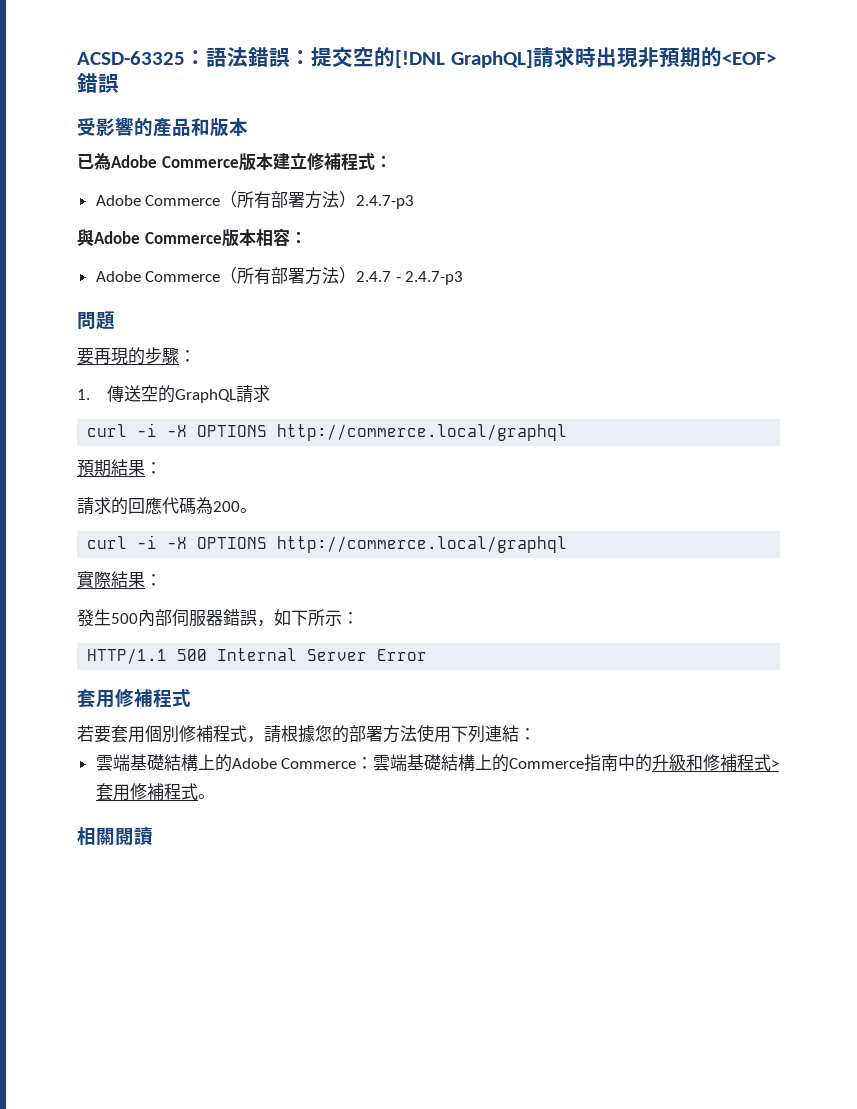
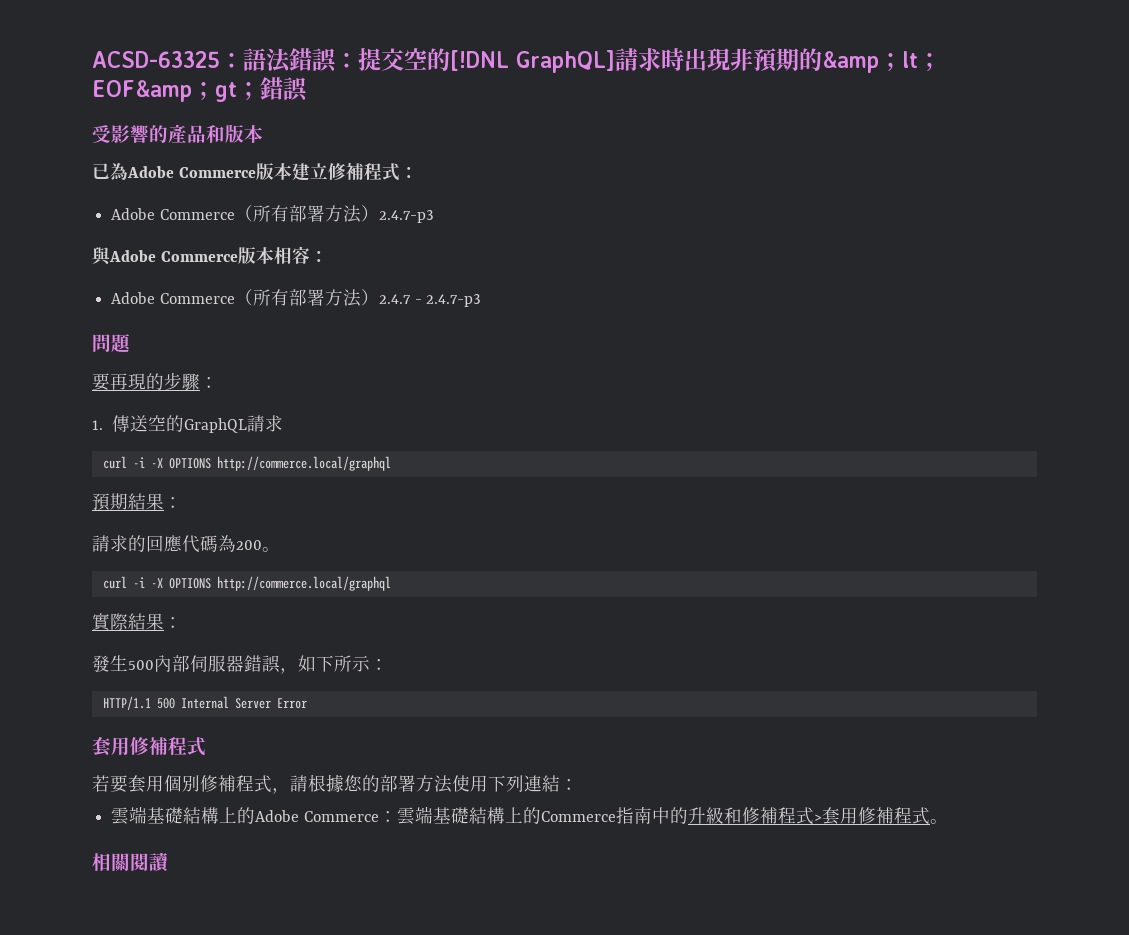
- ACSD-63325：語法錯誤：提交空的[!DNL GraphQL]請求時出現非預期的<EOF>錯誤
+ ACSD-63325：語法錯誤：提交空的[!DNL GraphQL]請求時出現非預期的&amp；lt；EOF&amp；gt；錯誤

